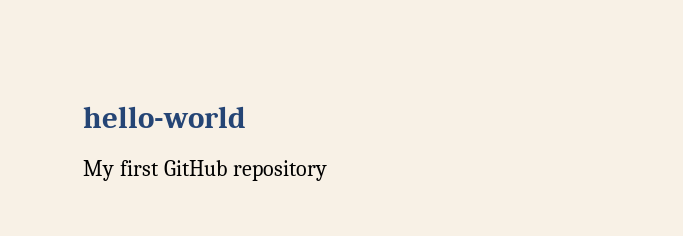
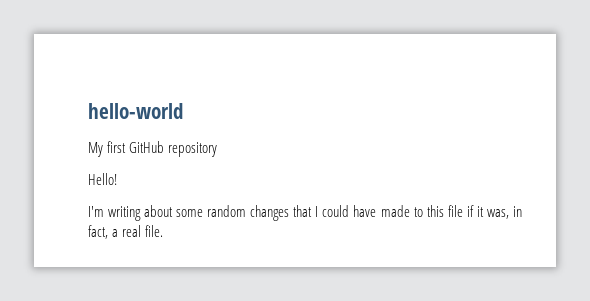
+ Hello!
+ I'm writing about some random changes that I could have made to this file if it was, in fact, a real file.

